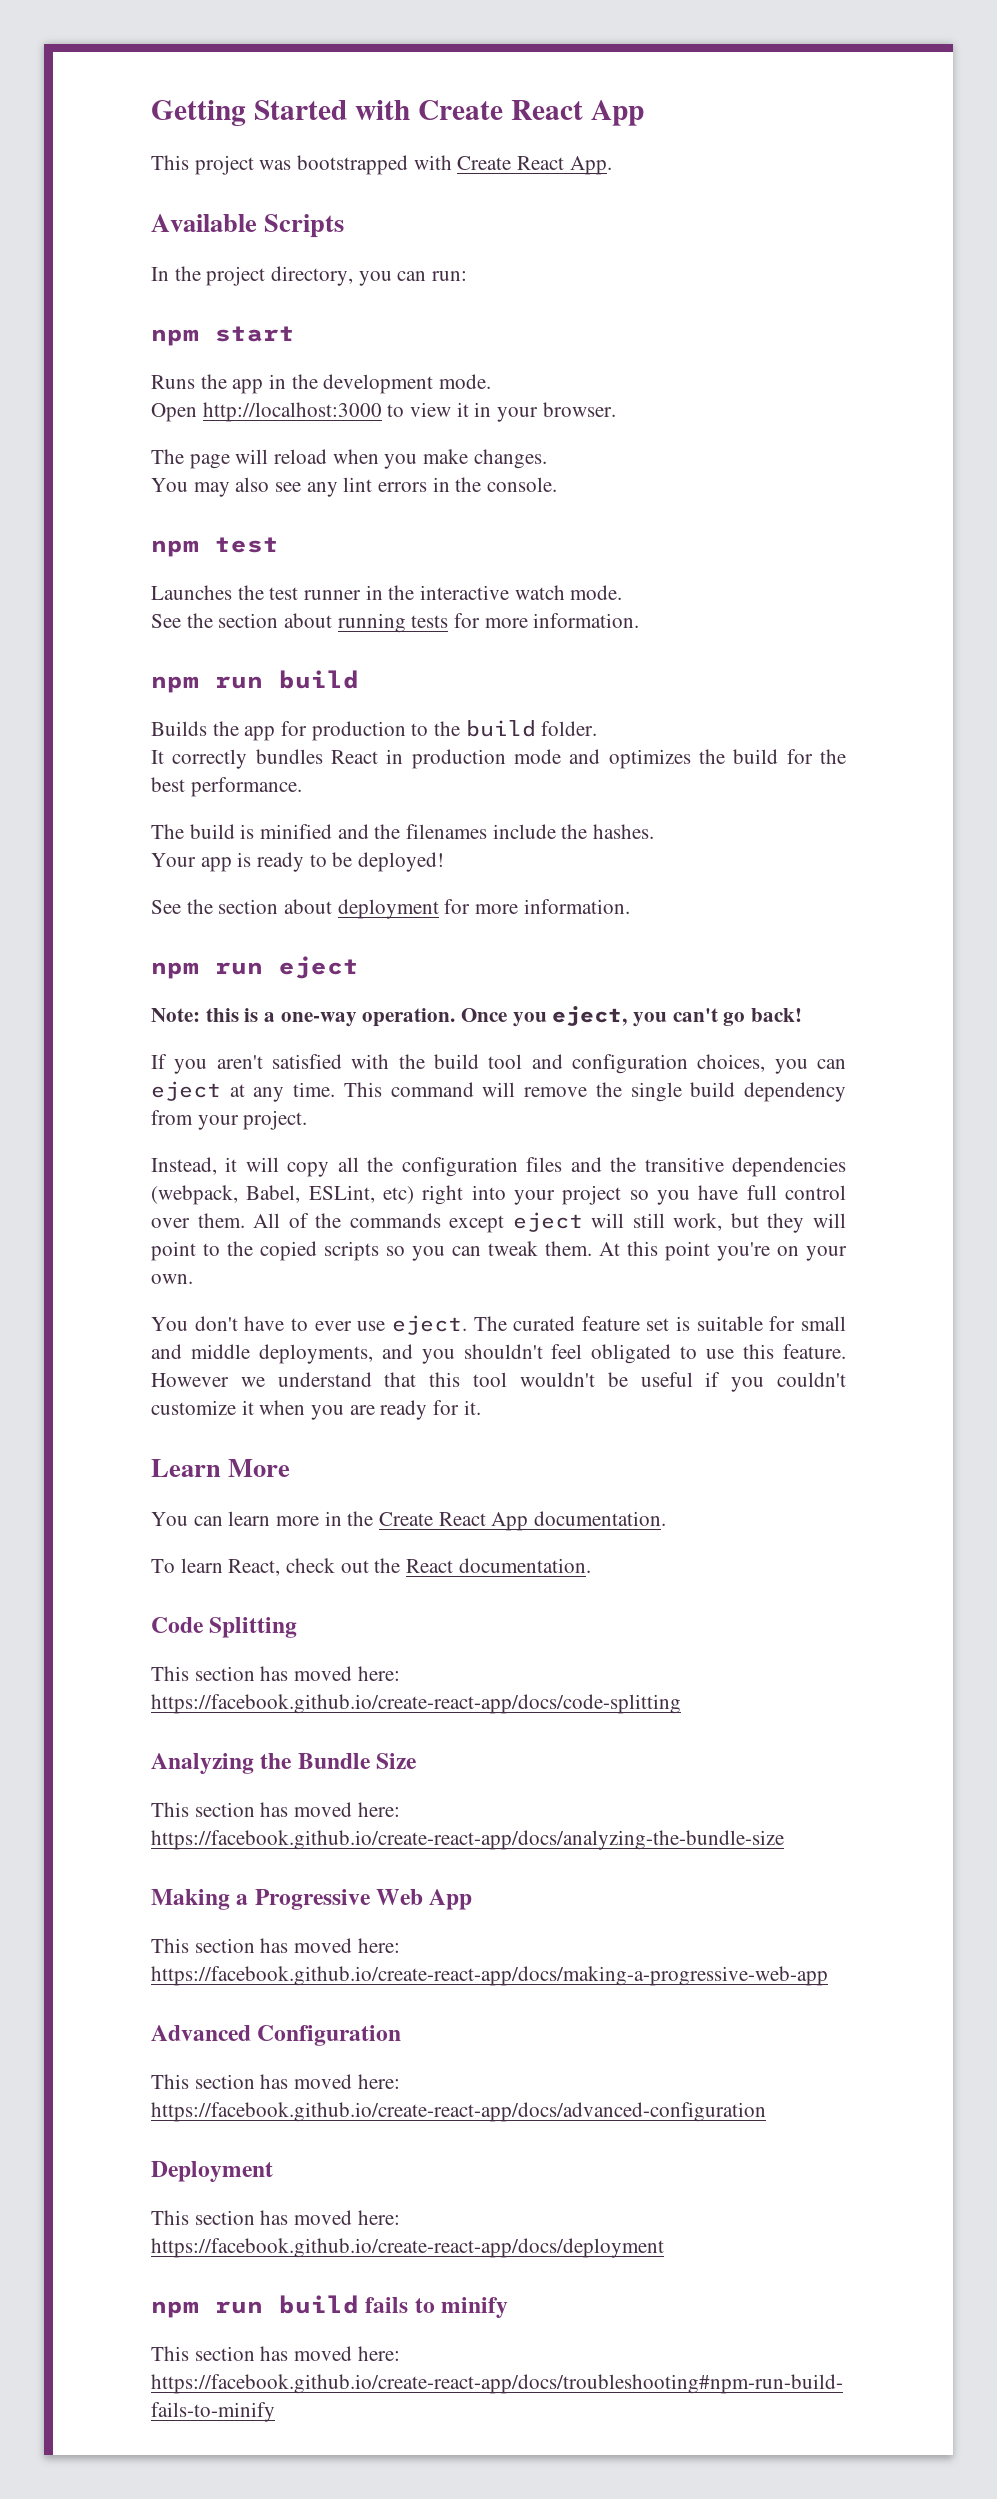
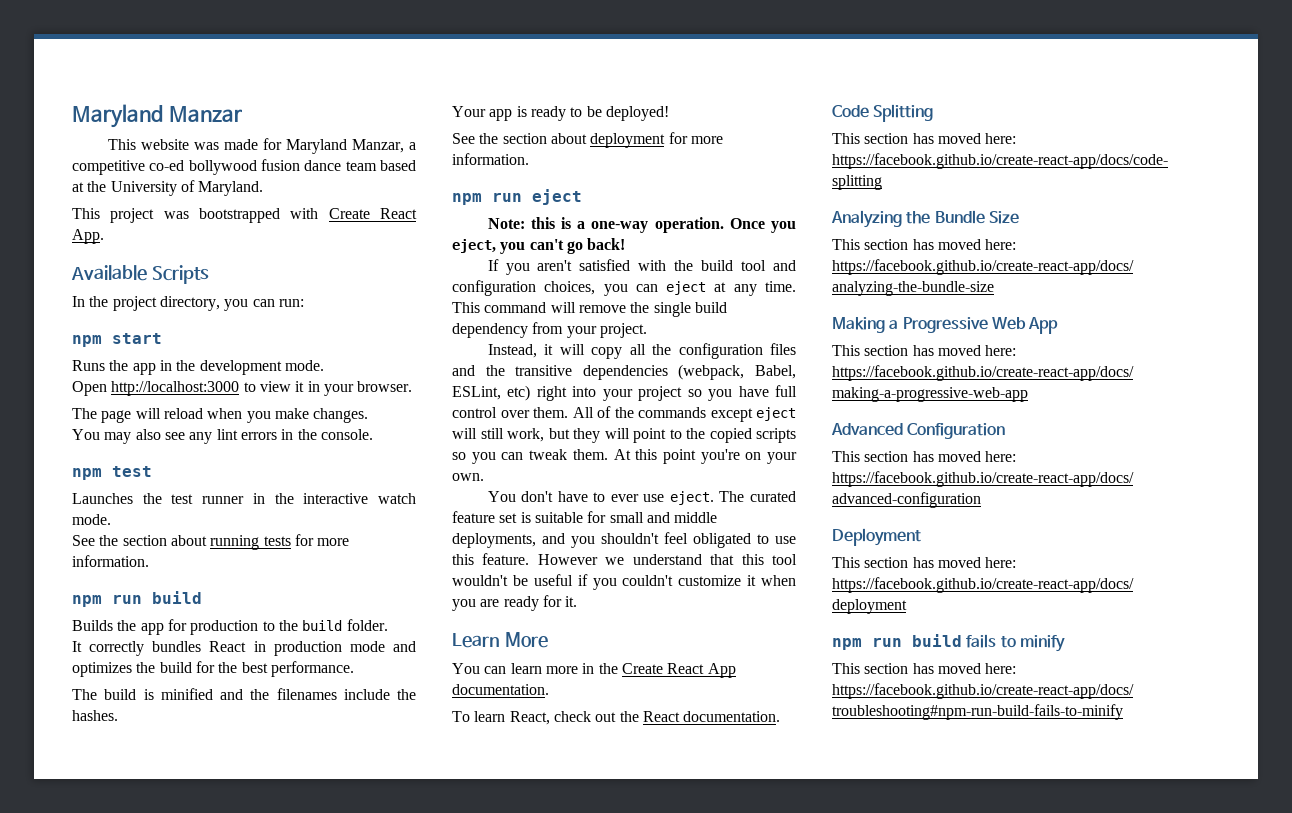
- Getting Started with Create React App
+ Maryland Manzar
+ This website was made for Maryland Manzar, a competitive co-ed bollywood fusion dance team based at the University of Maryland.

